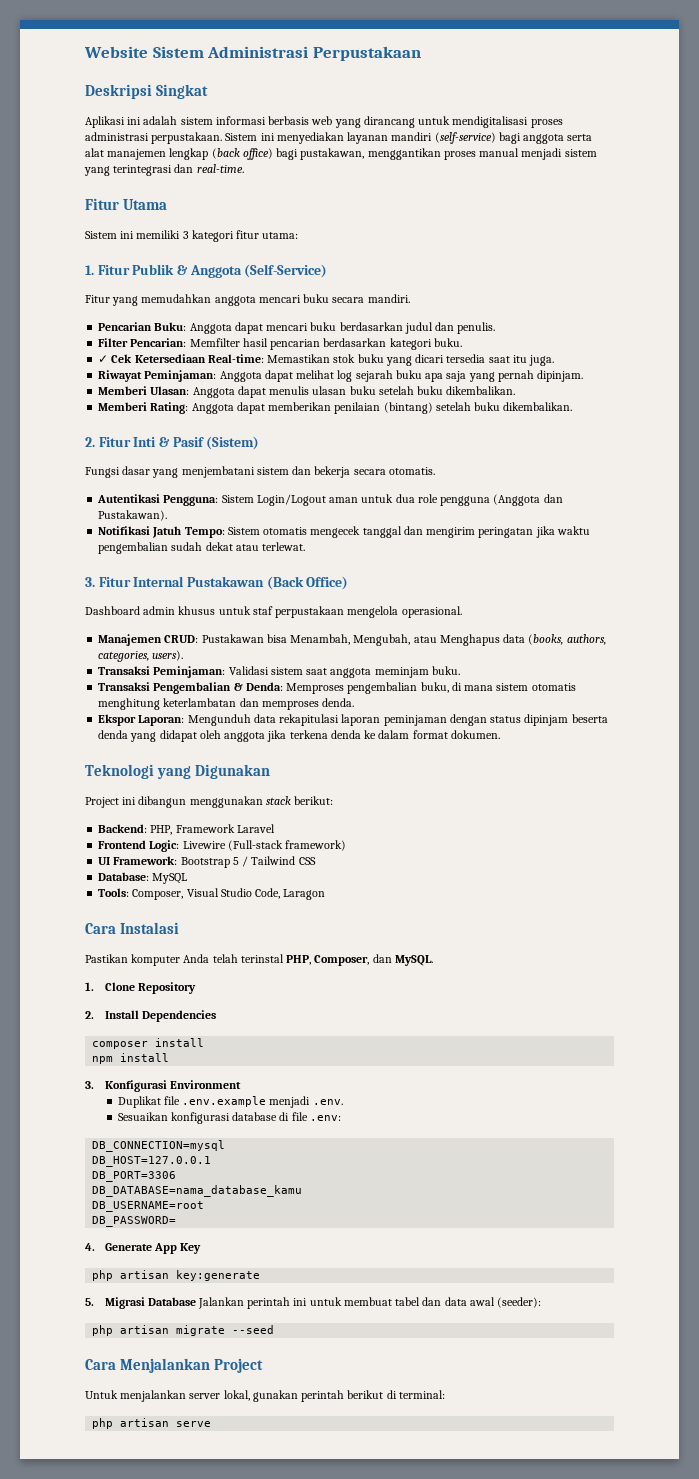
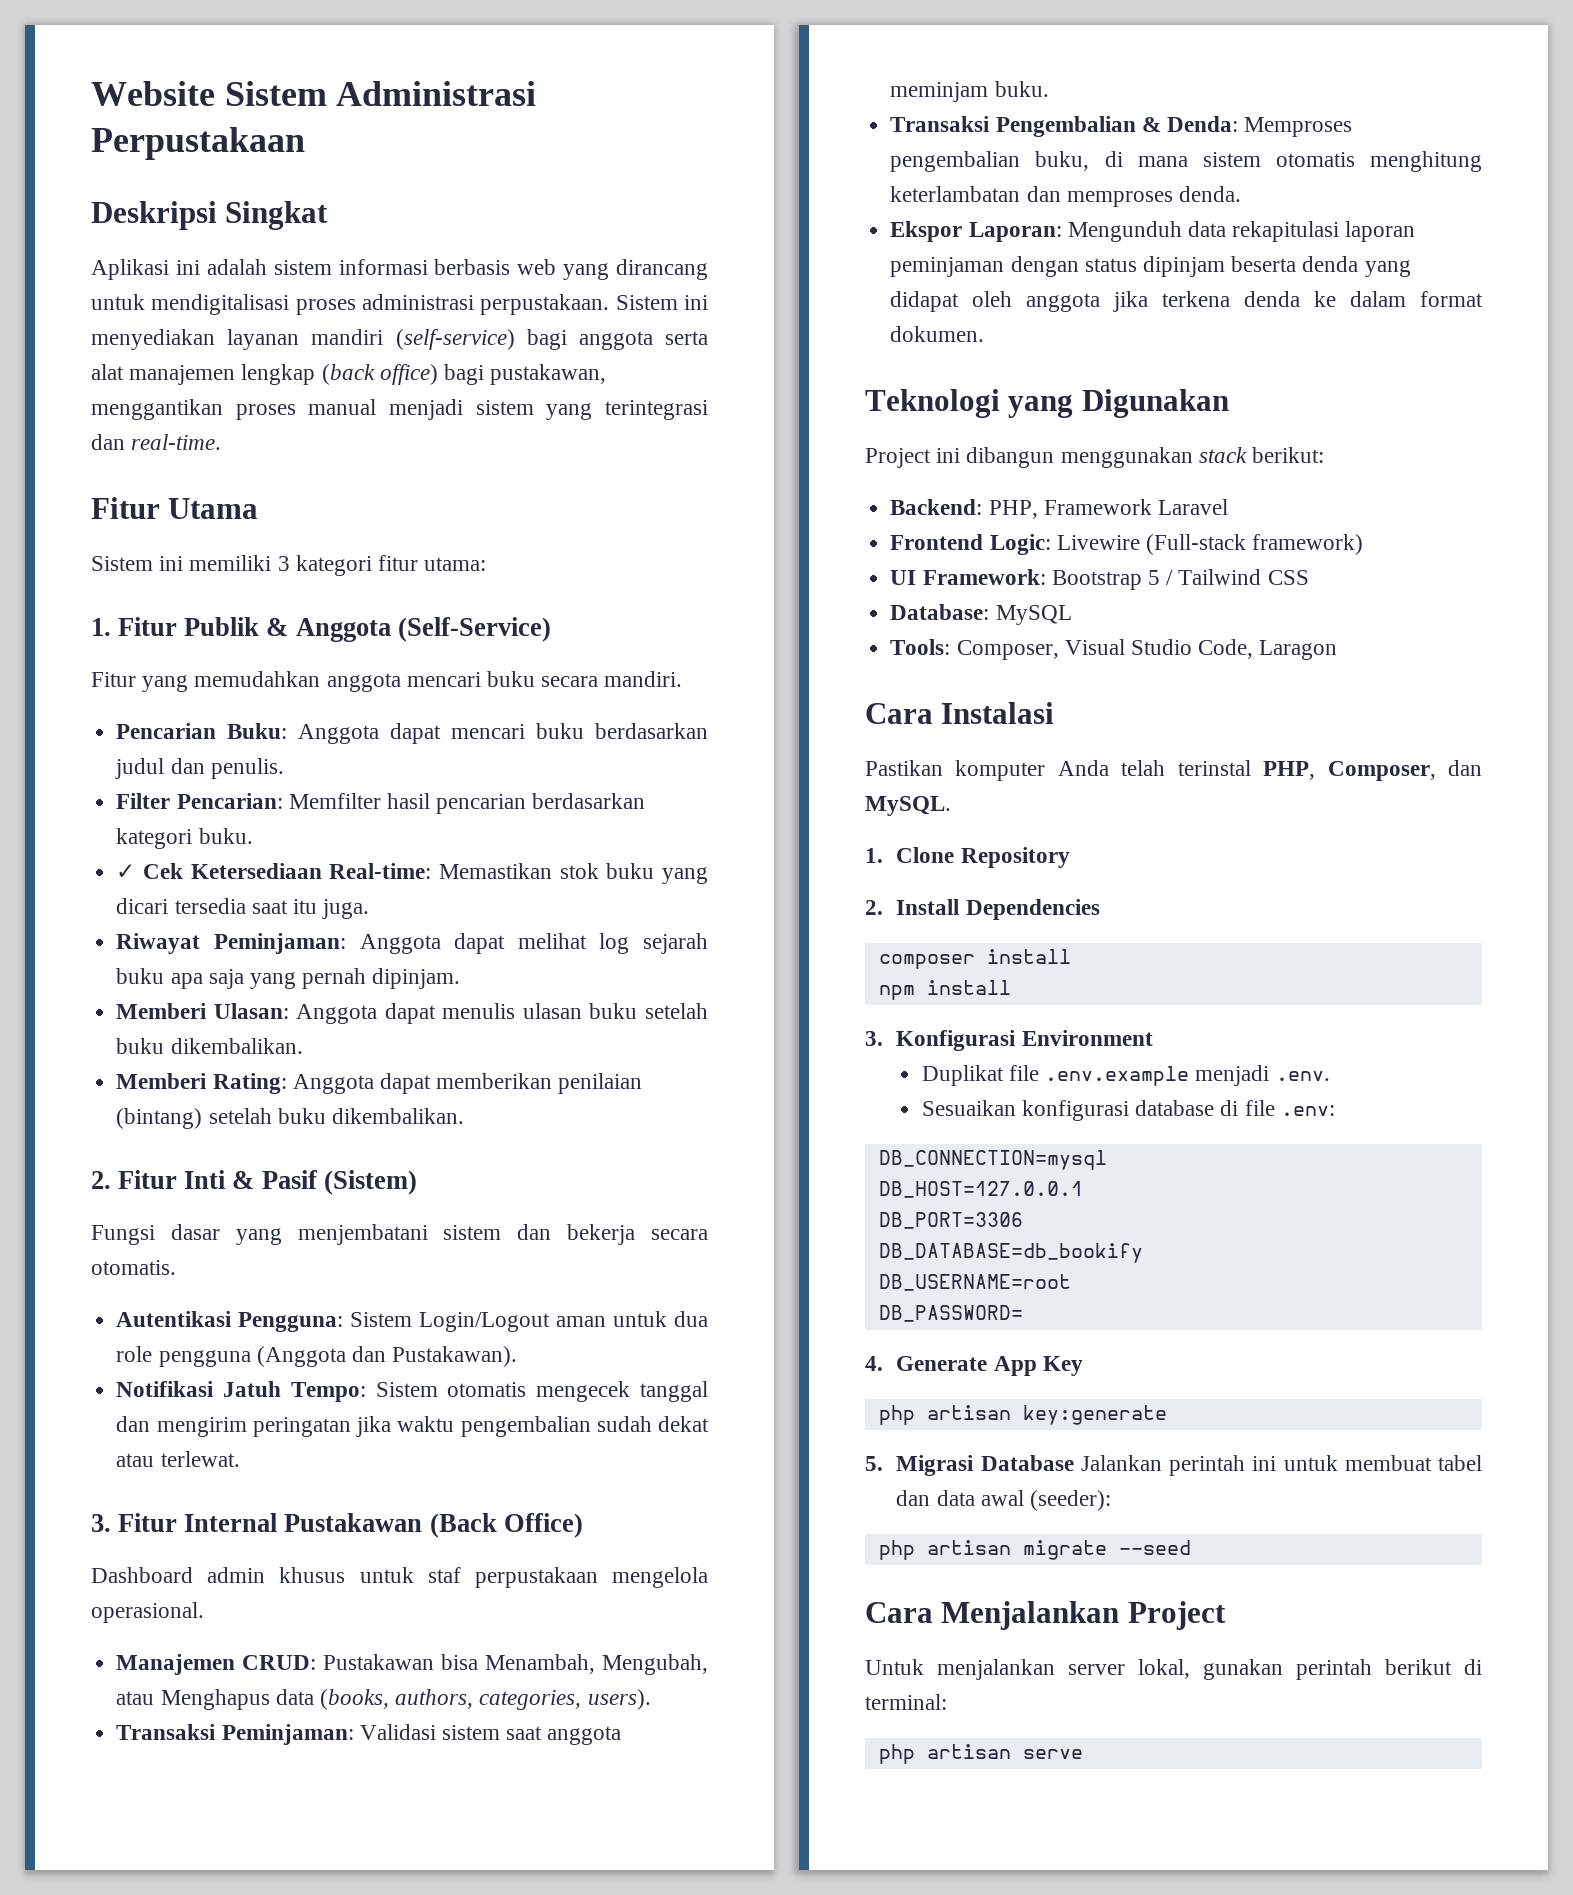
- DB_DATABASE=nama_database_kamu
+ DB_DATABASE=db_bookify

